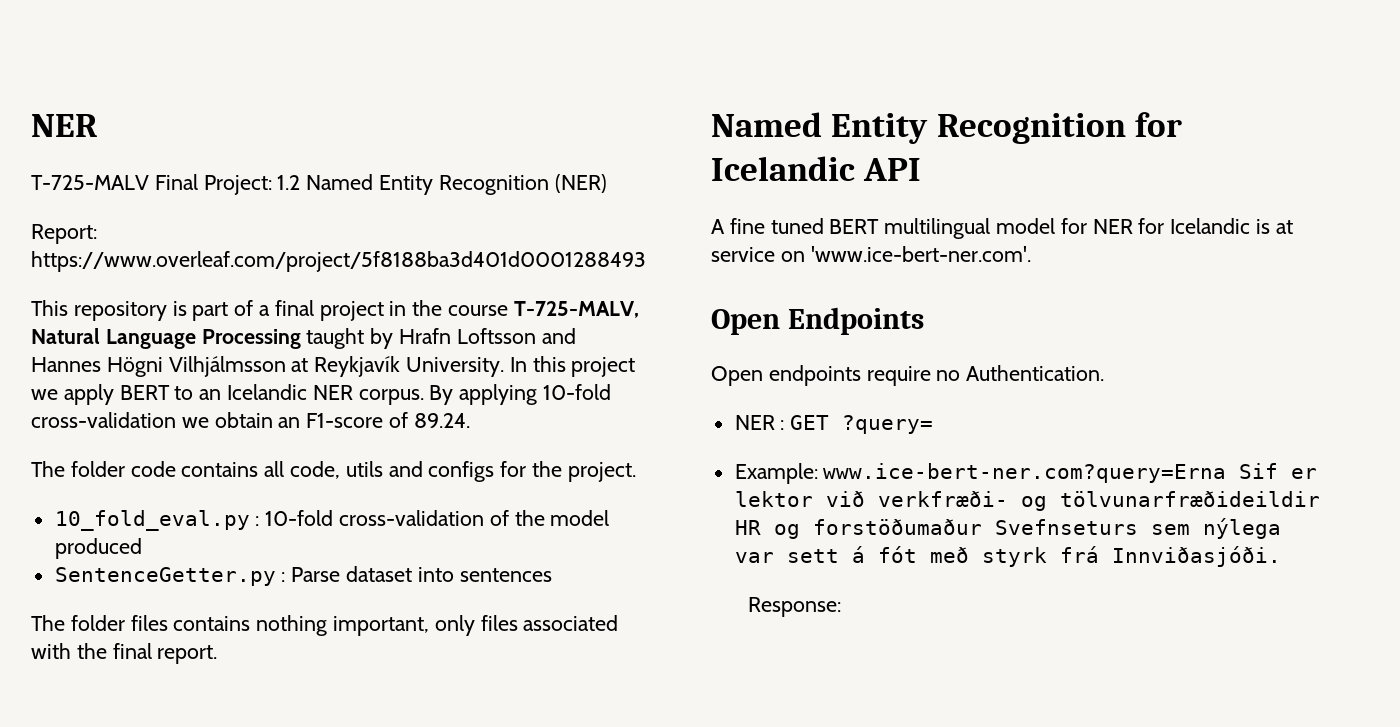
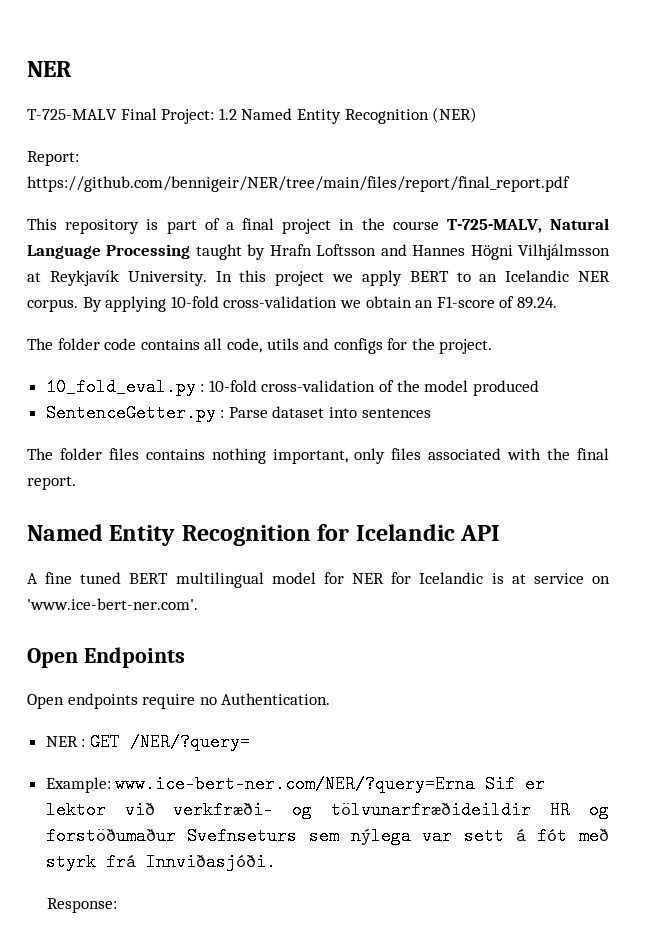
- Report: https://www.overleaf.com/project/5f8188ba3d401d0001288493
+ Report: https://github.com/bennigeir/NER/tree/main/files/report/final_report.pdf
- NER : GET ?query=
+ NER : GET /NER/?query=
- Example: www.ice-bert-ner.com?query=Erna Sif er lektor við verkfræði- og tölvunarfræðideildir HR og forstöðumaður Svefnseturs sem nýlega var sett á fót með styrk frá Innviðasjóði.
+ Example: www.ice-bert-ner.com/NER/?query=Erna Sif er lektor við verkfræði- og tölvunarfræðideildir HR og forstöðumaður Svefnseturs sem nýlega var sett á fót með styrk frá Innviðasjóði.

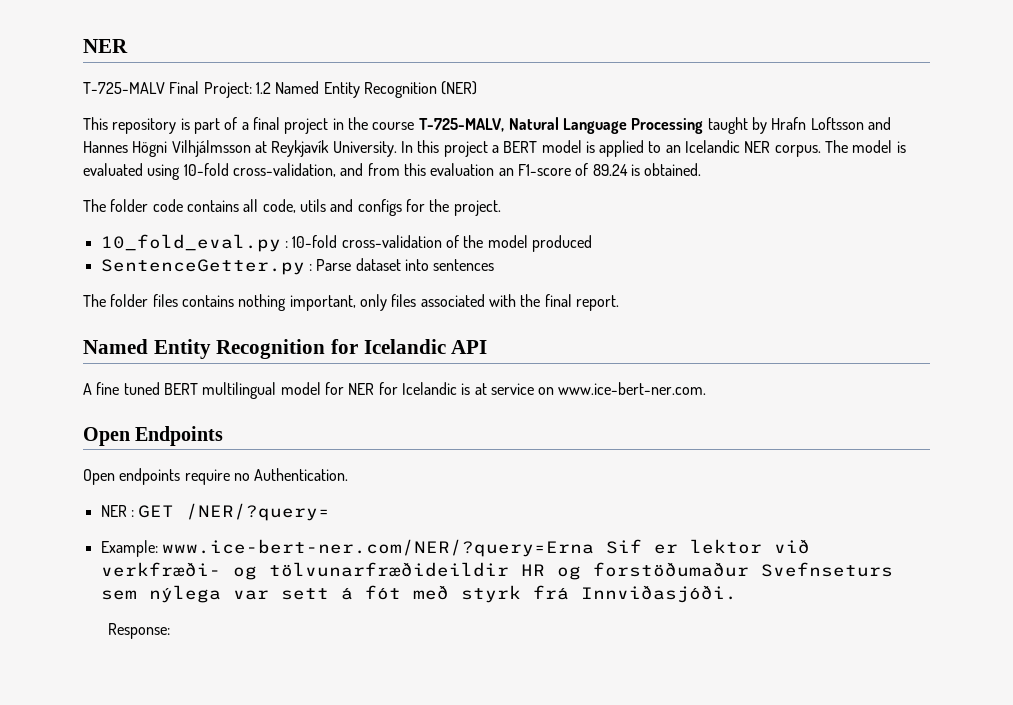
- Report: https://github.com/bennigeir/NER/tree/main/files/report/final_report.pdf
- In this project we apply BERT to an Icelandic NER corpus.
+ In this project a BERT model is applied to an Icelandic NER corpus.
- By applying 10-fold cross-validation we obtain an F1-score of 89.24.
+ The model is evaluated using 10-fold cross-validation, and from this evaluation an F1-score of 89.24 is obtained.
- A fine tuned BERT multilingual model for NER for Icelandic is at service on 'www.ice-bert-ner.com'.
+ A fine tuned BERT multilingual model for NER for Icelandic is at service on www.ice-bert-ner.com.

